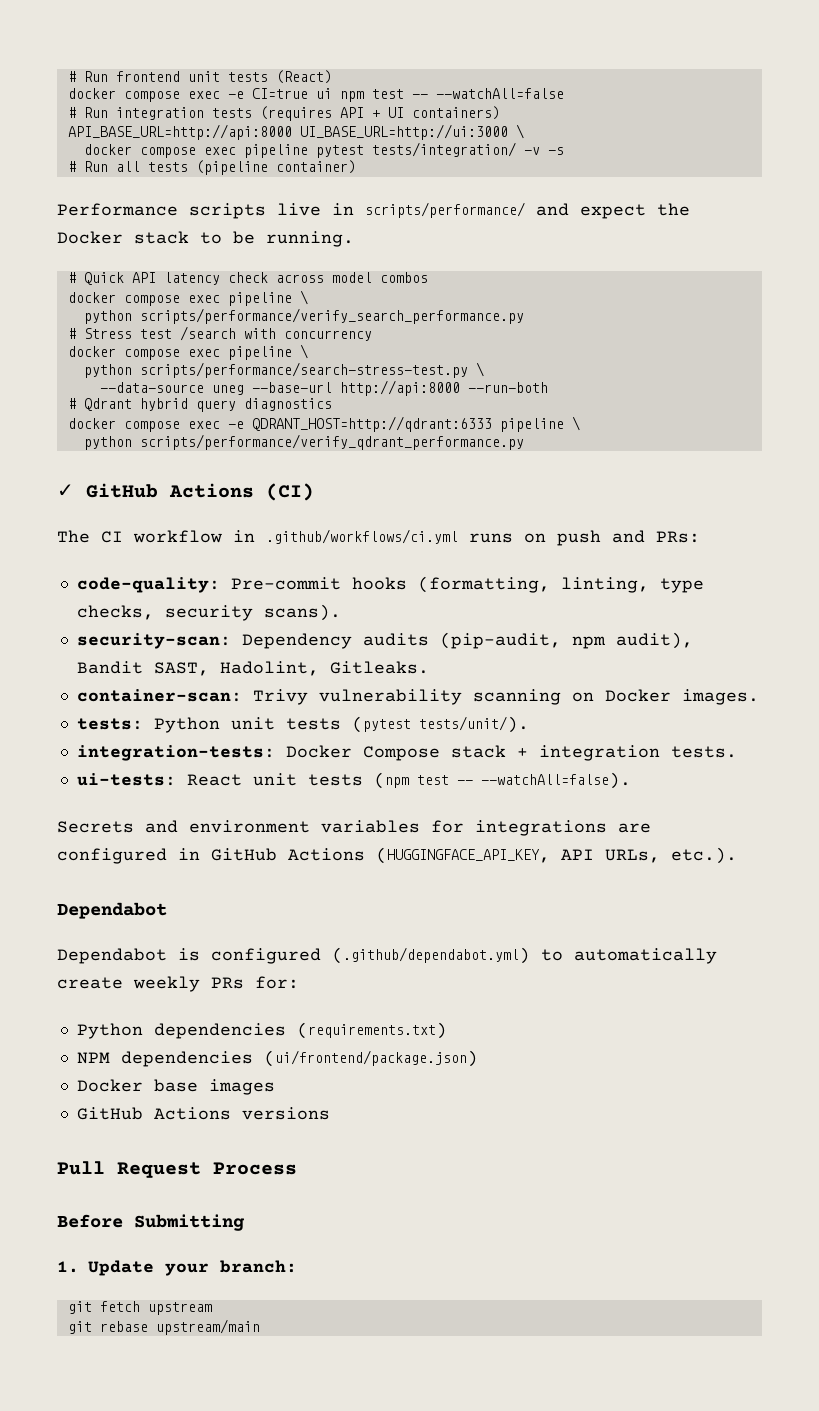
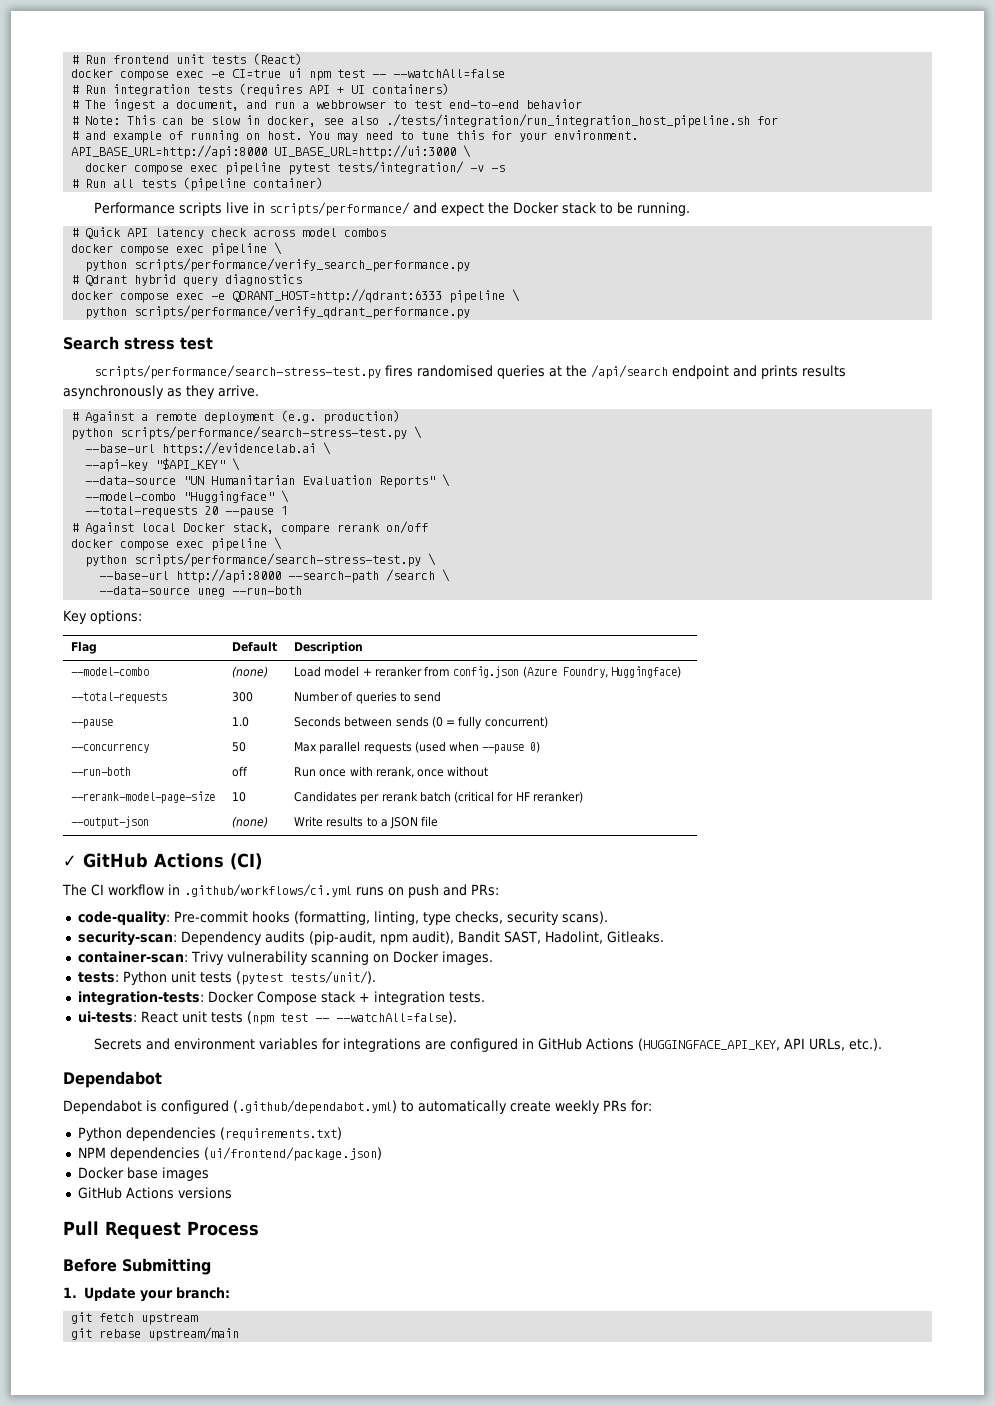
+ # The ingest a document, and run a webbrowser to test end-to-end behavior
+ # Note: This can be slow in docker, see also ./tests/integration/run_integration_host_pipeline.sh for
+ # and example of running on host. You may need to tune this for your environment.
- # Stress test /search with concurrency
- docker compose exec pipeline \
- python scripts/performance/search-stress-test.py \
- --data-source uneg --base-url http://api:8000 --run-both
+ Search stress test
+ scripts/performance/search-stress-test.py fires randomised queries at the /api/search endpoint and prints results asynchronously as they arrive.
+ # Against a remote deployment (e.g. production)
+ python scripts/performance/search-stress-test.py \
+ --base-url https://evidencelab.ai \
+ --api-key "$API_KEY" \
+ --data-source "UN Humanitarian Evaluation Reports" \
+ --model-combo "Huggingface" \
+ --total-requests 20 --pause 1
+ # Against local Docker stack, compare rerank on/off
+ docker compose exec pipeline \
+ python scripts/performance/search-stress-test.py \
+ --base-url http://api:8000 --search-path /search \
+ --data-source uneg --run-both
+ Key options:
+ Flag | Default | Description
+ --model-combo | (none) | Load model + reranker from config.json (Azure Foundry, Huggingface)
+ --total-requests | 300 | Number of queries to send
+ --pause | 1.0 | Seconds between sends (0 = fully concurrent)
+ --concurrency | 50 | Max parallel requests (used when --pause 0)
+ --run-both | off | Run once with rerank, once without
+ --rerank-model-page-size | 10 | Candidates per rerank batch (critical for HF reranker)
+ --output-json | (none) | Write results to a JSON file

